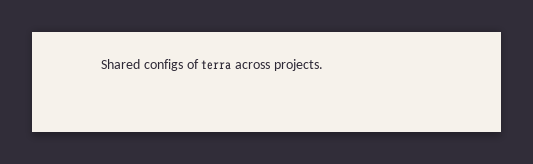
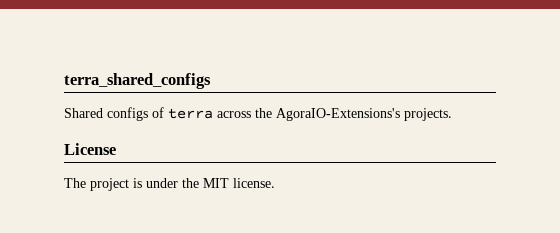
+ terra_shared_configs
- Shared configs of terra across projects.
+ Shared configs of terra across the AgoraIO-Extensions's projects.
+ License
+ The project is under the MIT license.

